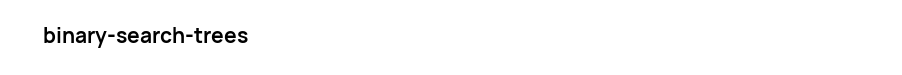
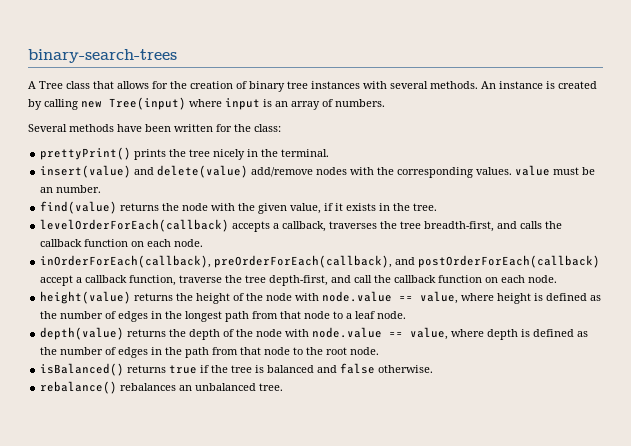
+ A Tree class that allows for the creation of binary tree instances with several methods. An instance is created by calling new Tree(input) where input is an array of numbers.
+ Several methods have been written for the class:
+ prettyPrint() prints the tree nicely in the terminal.
+ insert(value) and delete(value) add/remove nodes with the corresponding values. value must be an number.
+ find(value) returns the node with the given value, if it exists in the tree.
+ levelOrderForEach(callback) accepts a callback, traverses the tree breadth-first, and calls the callback function on each node.
+ inOrderForEach(callback), preOrderForEach(callback), and postOrderForEach(callback) accept a callback function, traverse the tree depth-first, and call the callback function on each node.
+ height(value) returns the height of the node with node.value == value, where height is defined as the number of edges in the longest path from that node to a leaf node.
+ depth(value) returns the depth of the node with node.value == value, where depth is defined as the number of edges in the path from that node to the root node.
+ isBalanced() returns true if the tree is balanced and false otherwise.
+ rebalance() rebalances an unbalanced tree.

